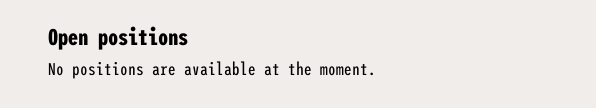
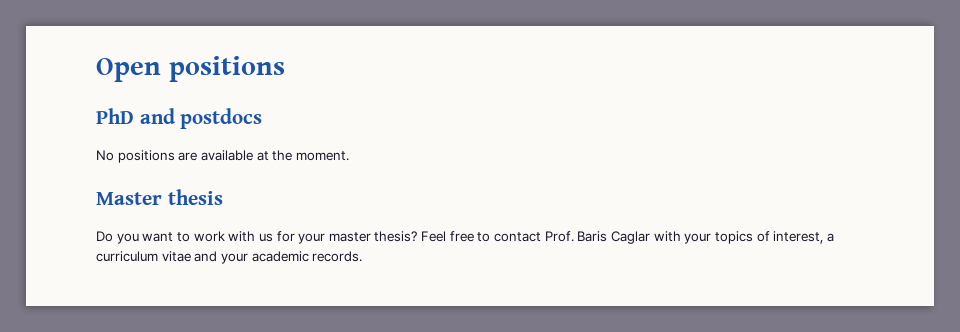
+ PhD and postdocs
+ Master thesis
+ Do you want to work with us for your master thesis? Feel free to contact Prof. Baris Caglar with your topics of interest, a curriculum vitae and your academic records.

